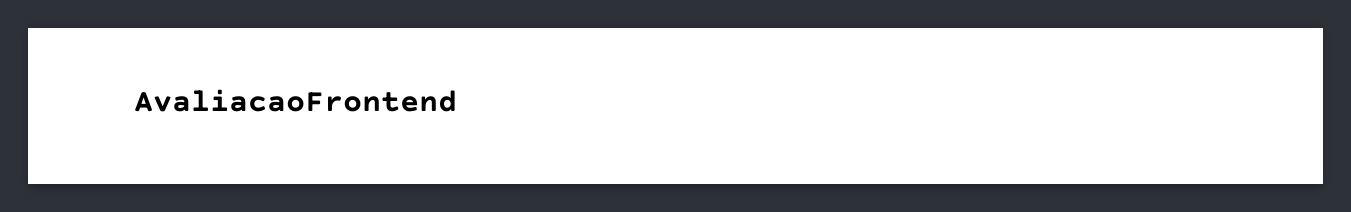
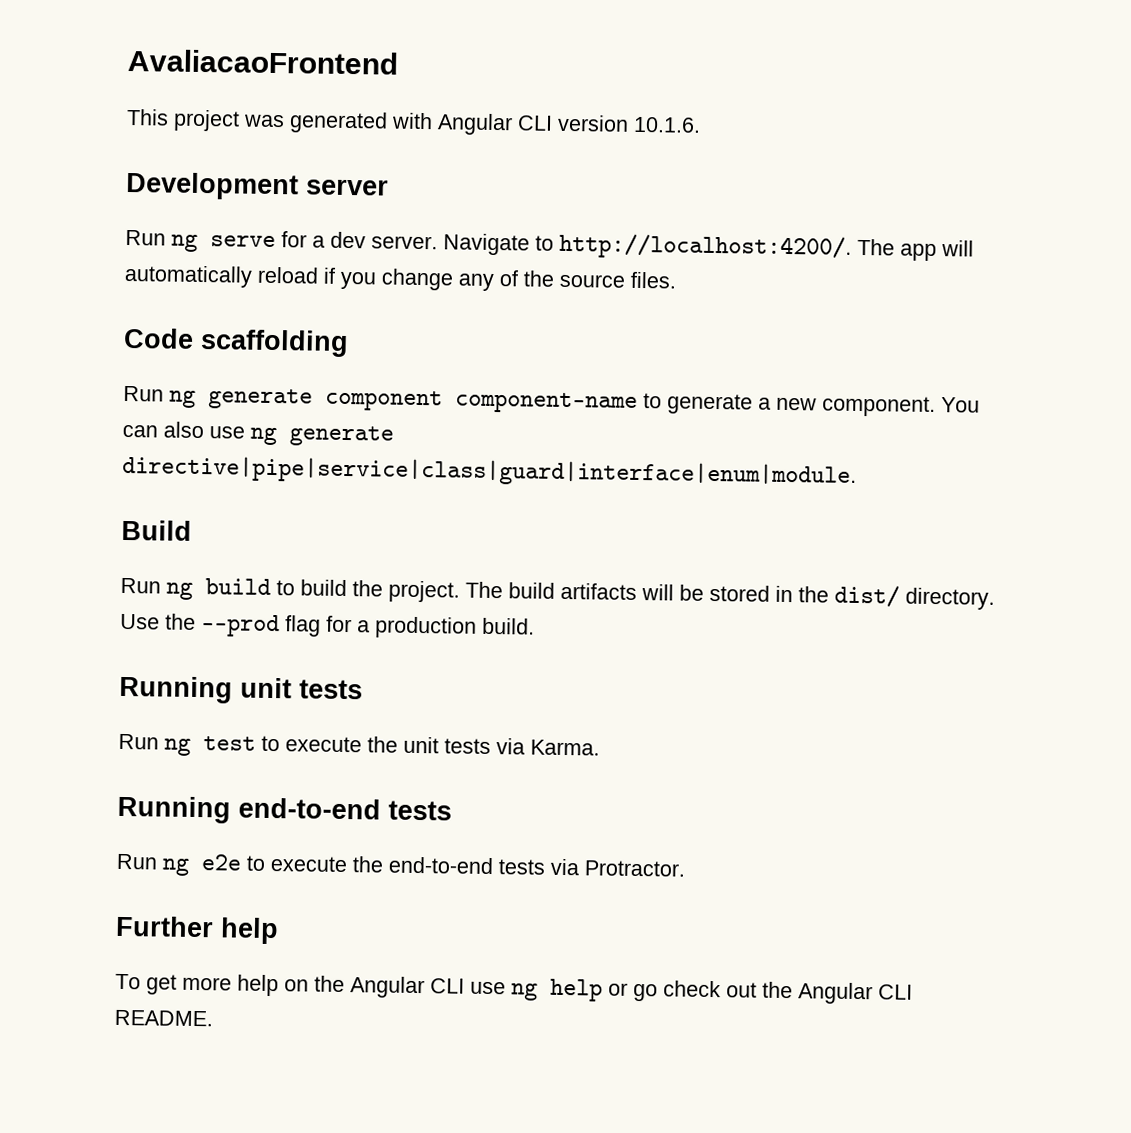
+ This project was generated with Angular CLI version 10.1.6.
+ Development server
+ Run ng serve for a dev server. Navigate to http://localhost:4200/. The app will automatically reload if you change any of the source files.
+ Code scaffolding
+ Run ng generate component component-name to generate a new component. You can also use ng generate directive|pipe|service|class|guard|interface|enum|module.
+ Build
+ Run ng build to build the project. The build artifacts will be stored in the dist/ directory. Use the --prod flag for a production build.
+ Running unit tests
+ Run ng test to execute the unit tests via Karma.
+ Running end-to-end tests
+ Run ng e2e to execute the end-to-end tests via Protractor.
+ Further help
+ To get more help on the Angular CLI use ng help or go check out the Angular CLI README.

